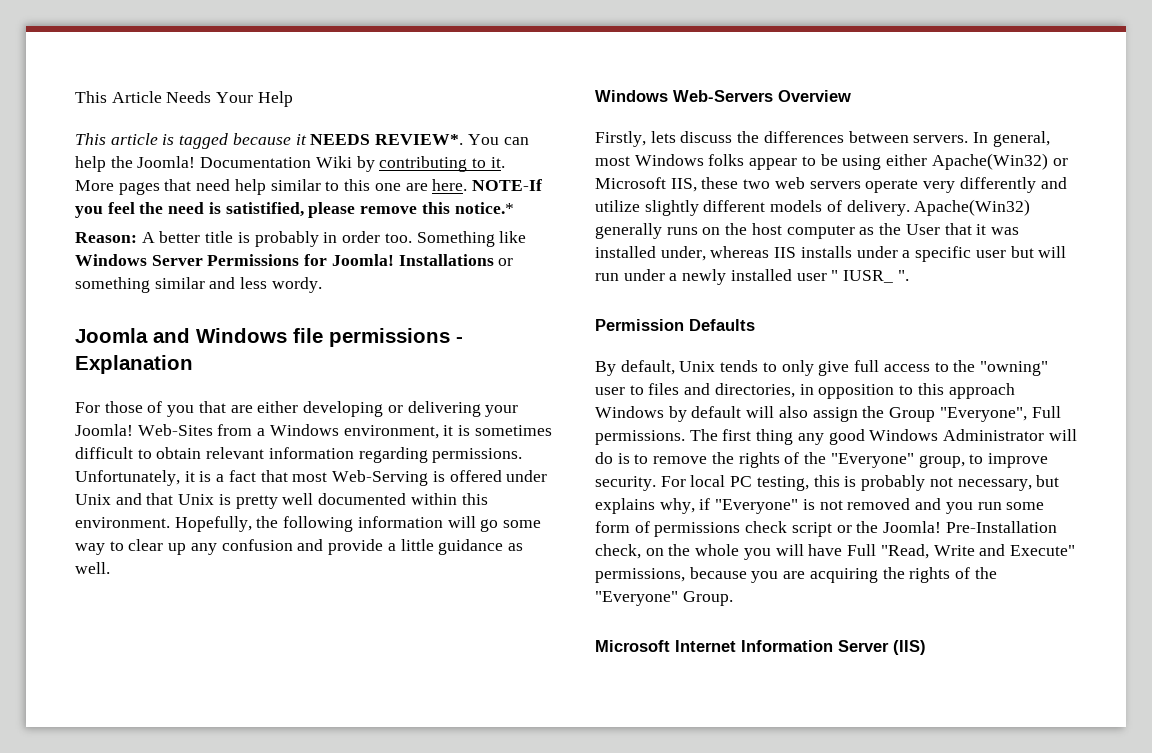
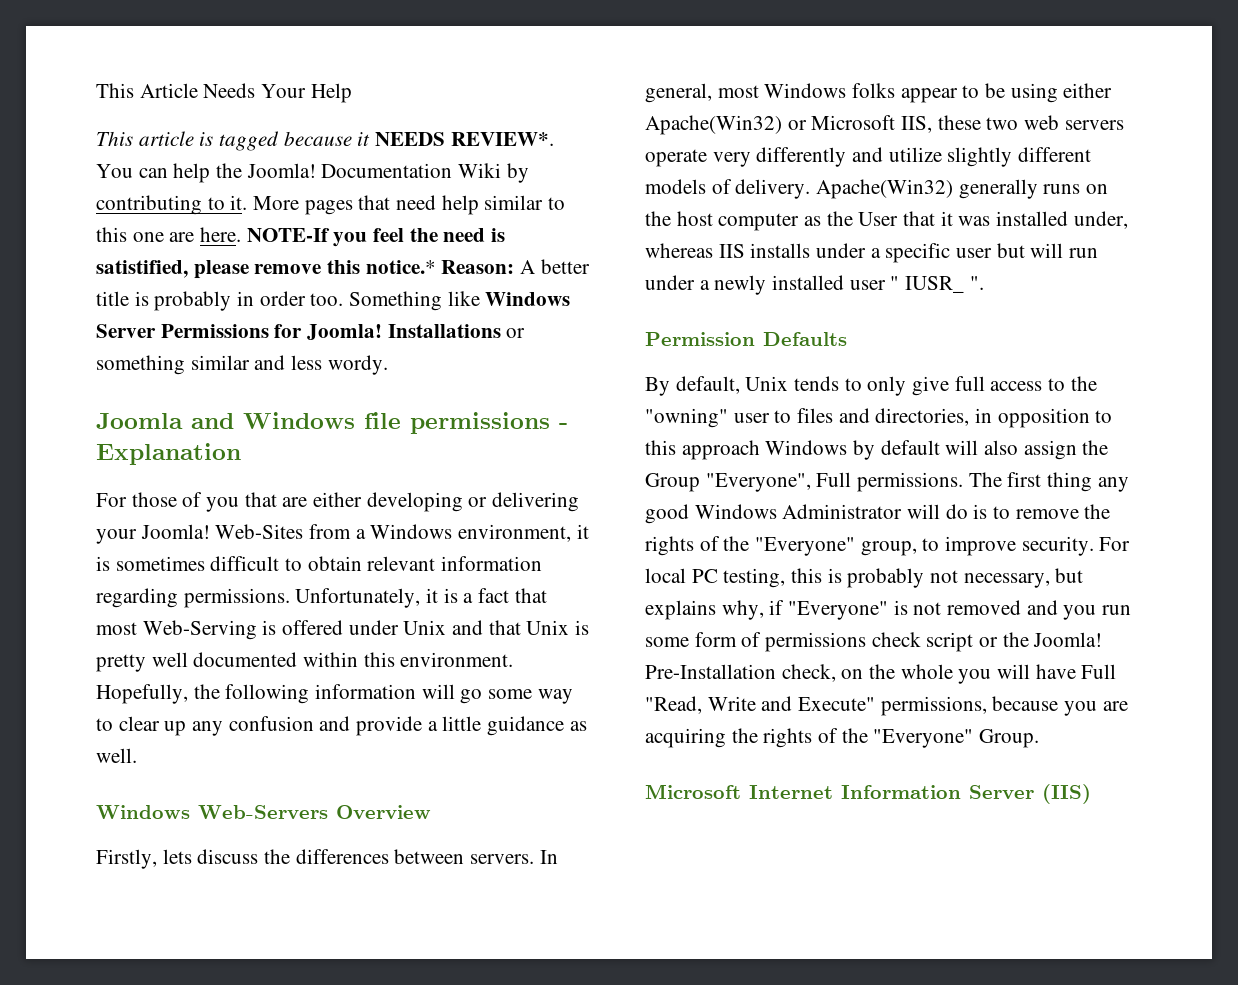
- Documentation Wiki by contributing to it.
- More pages that need help similar to this one are here.
+ Documentation Wiki by contributing to it. More pages that need help similar to this one are here.
- NOTE-If you feel the need is satistified, please remove this notice.*
- Reason: A better title is probably in order too.
+ NOTE-If you feel the need is satistified, please remove this notice.* Reason: A better title is probably in order too.

